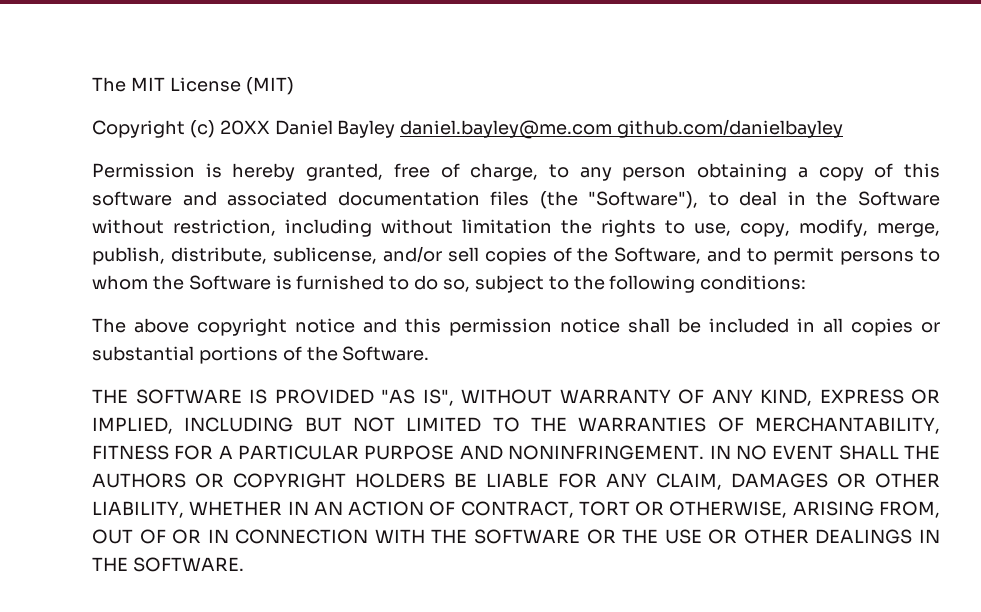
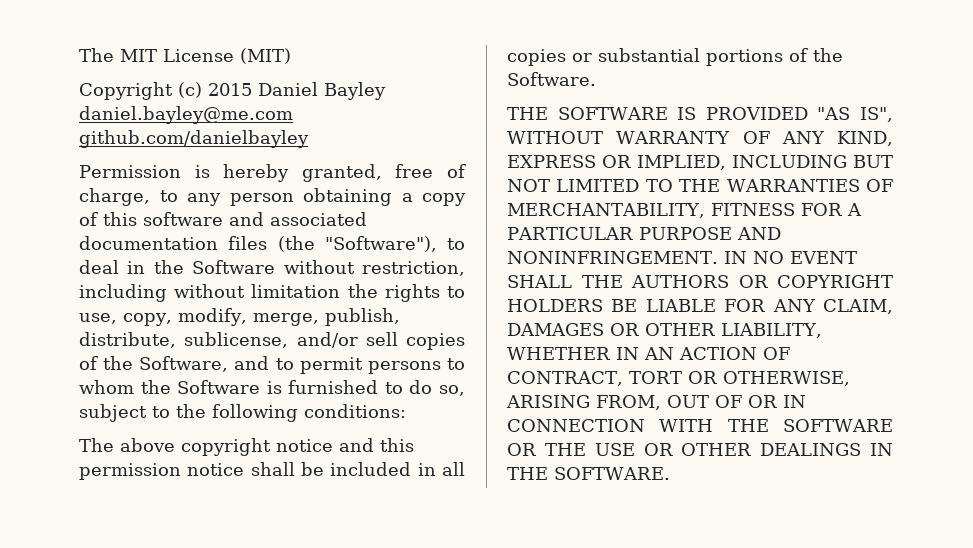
- Copyright (c) 20XX Daniel Bayley daniel.bayley@me.com github.com/danielbayley
+ Copyright (c) 2015 Daniel Bayley daniel.bayley@me.com github.com/danielbayley

